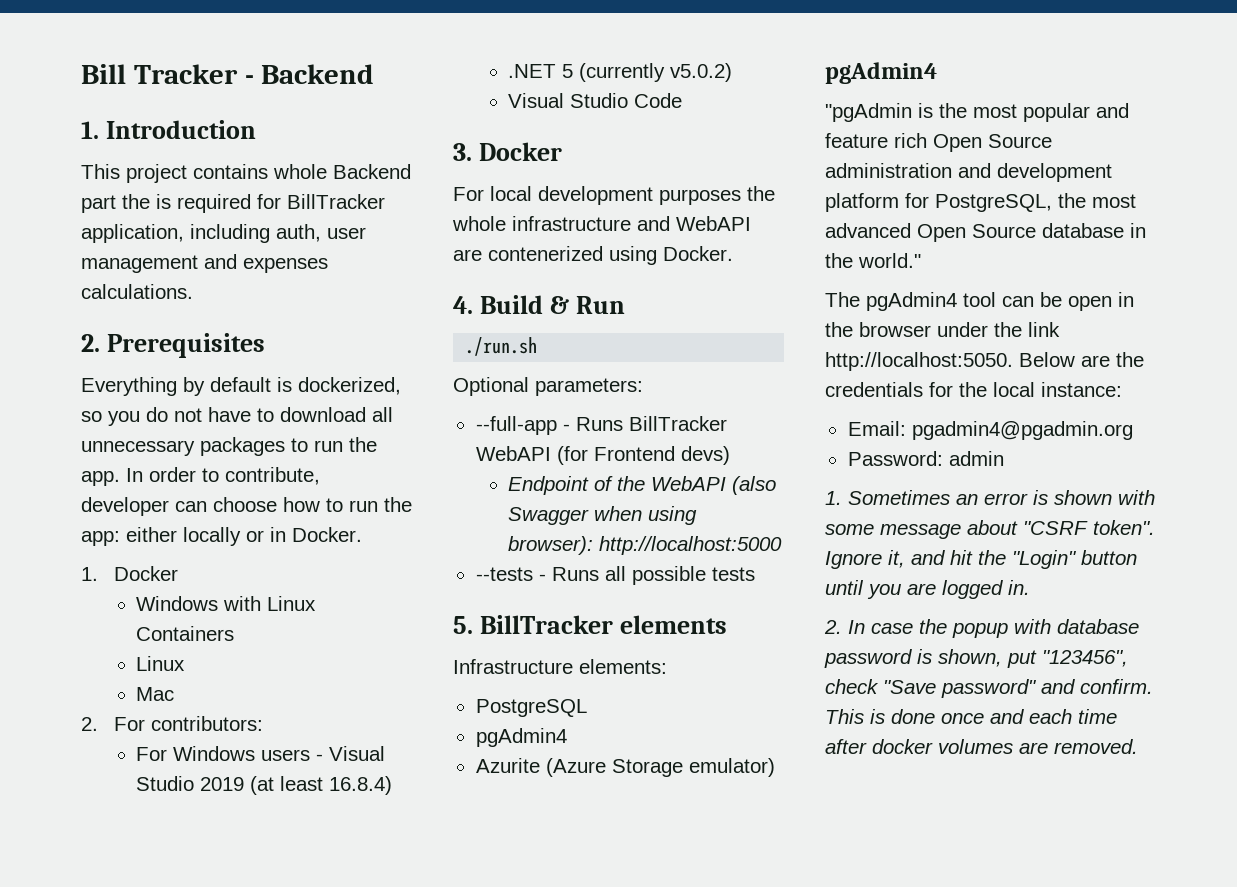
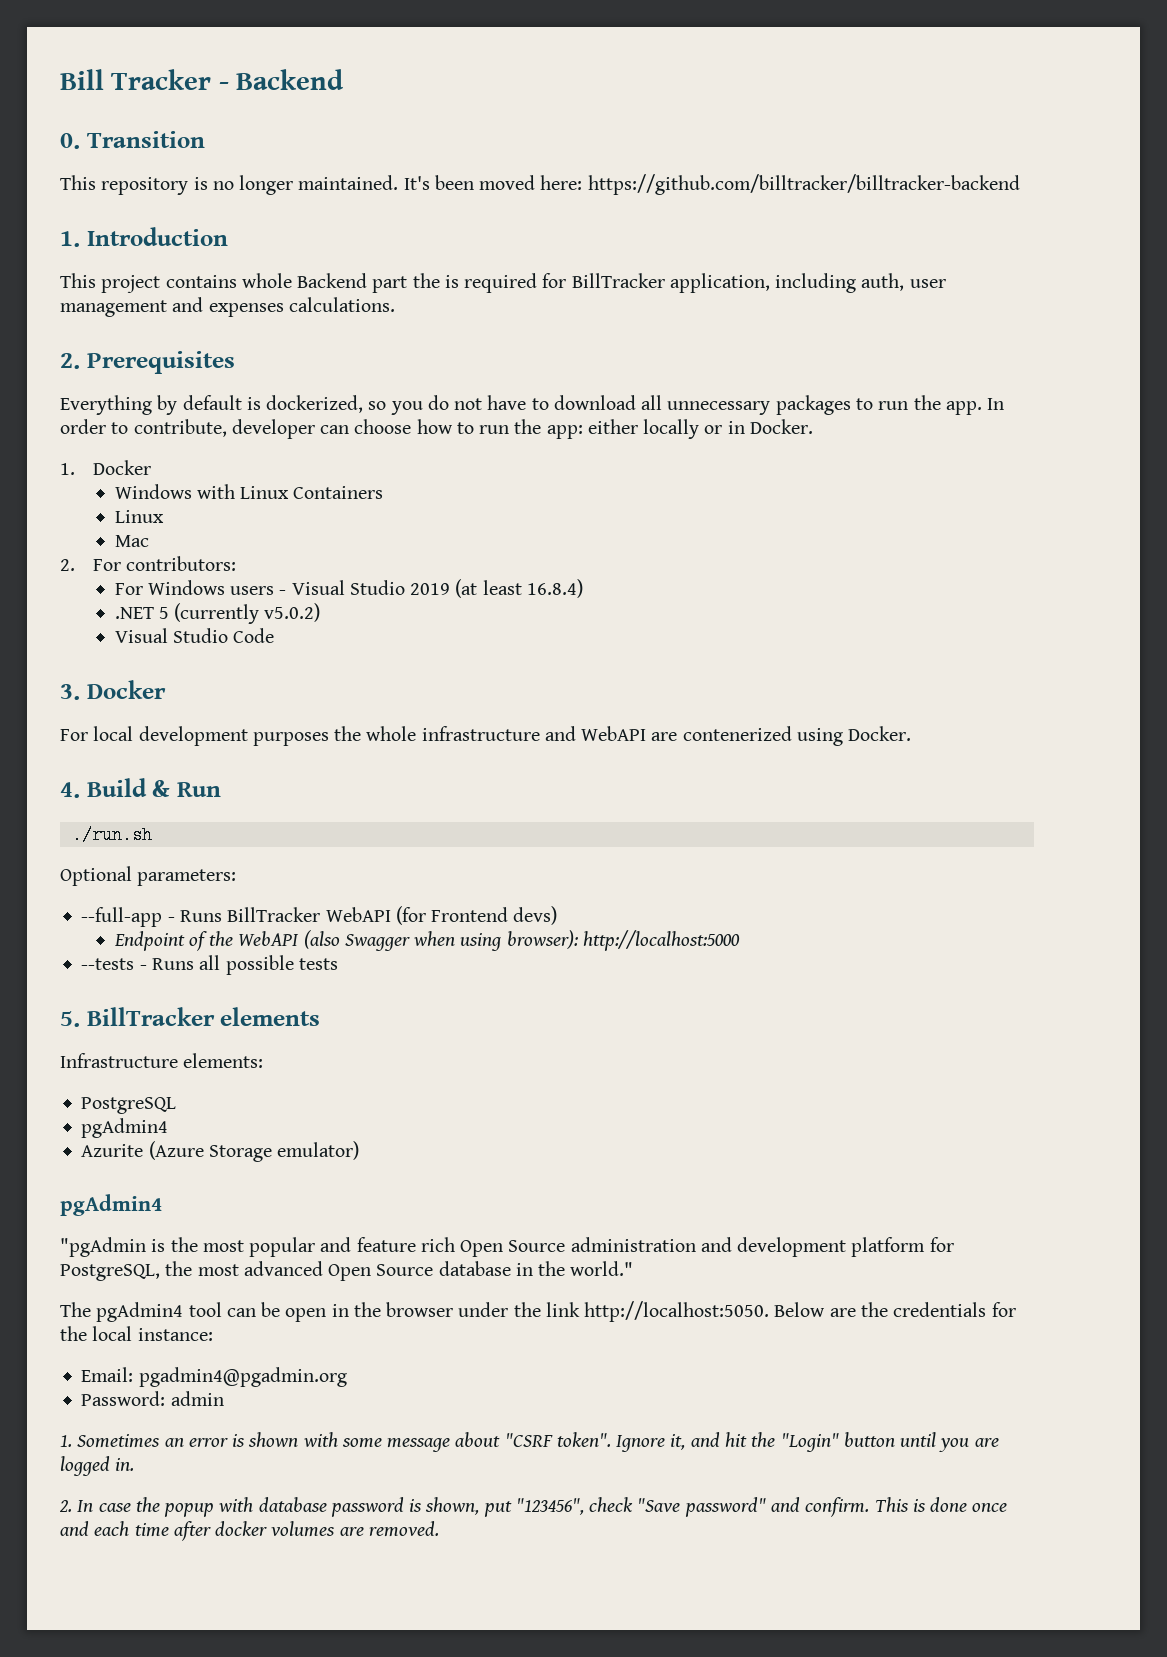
+ 0. Transition
+ This repository is no longer maintained. It's been moved here: https://github.com/billtracker/billtracker-backend

